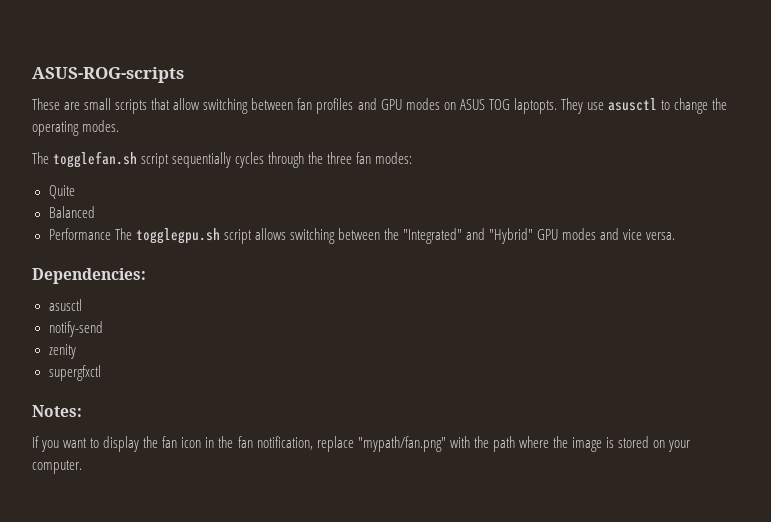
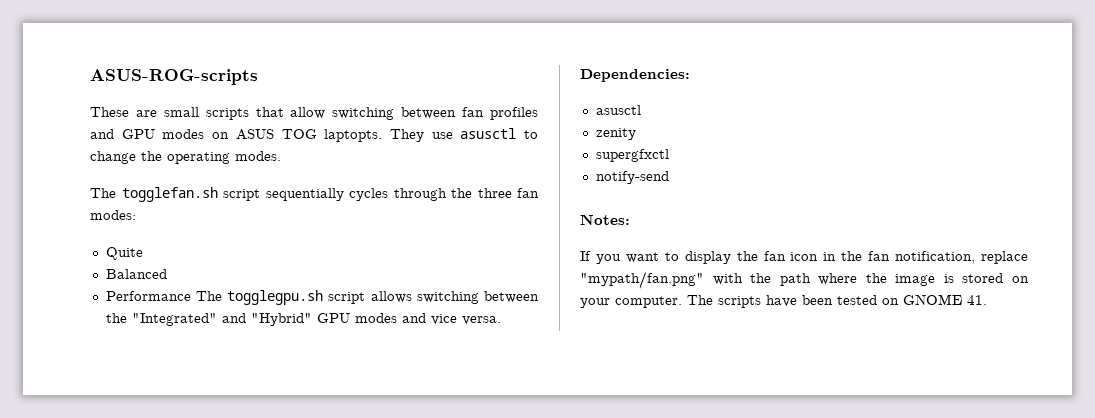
- notify-send
+ notify-send
+ The scripts have been tested on GNOME 41.

